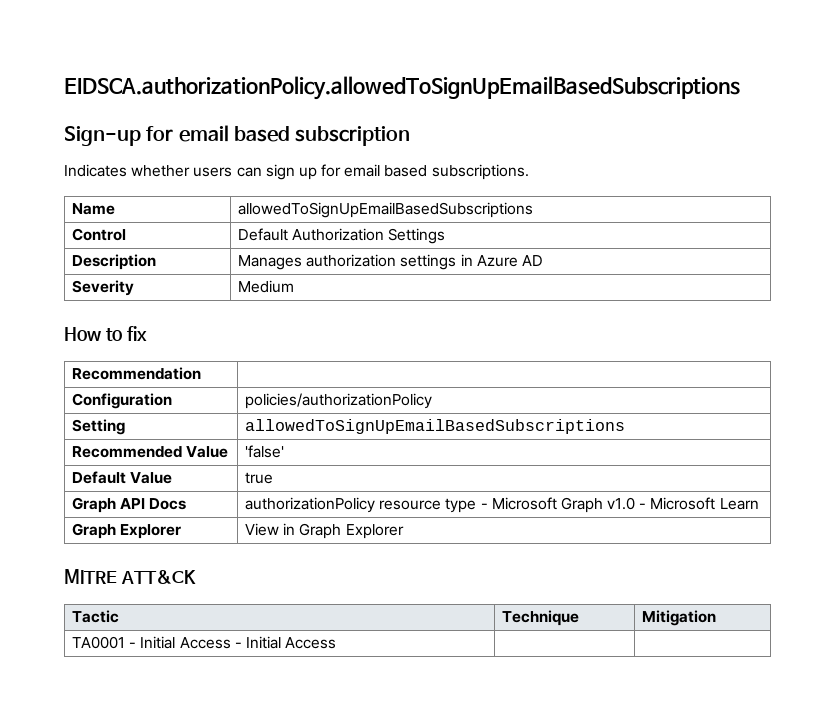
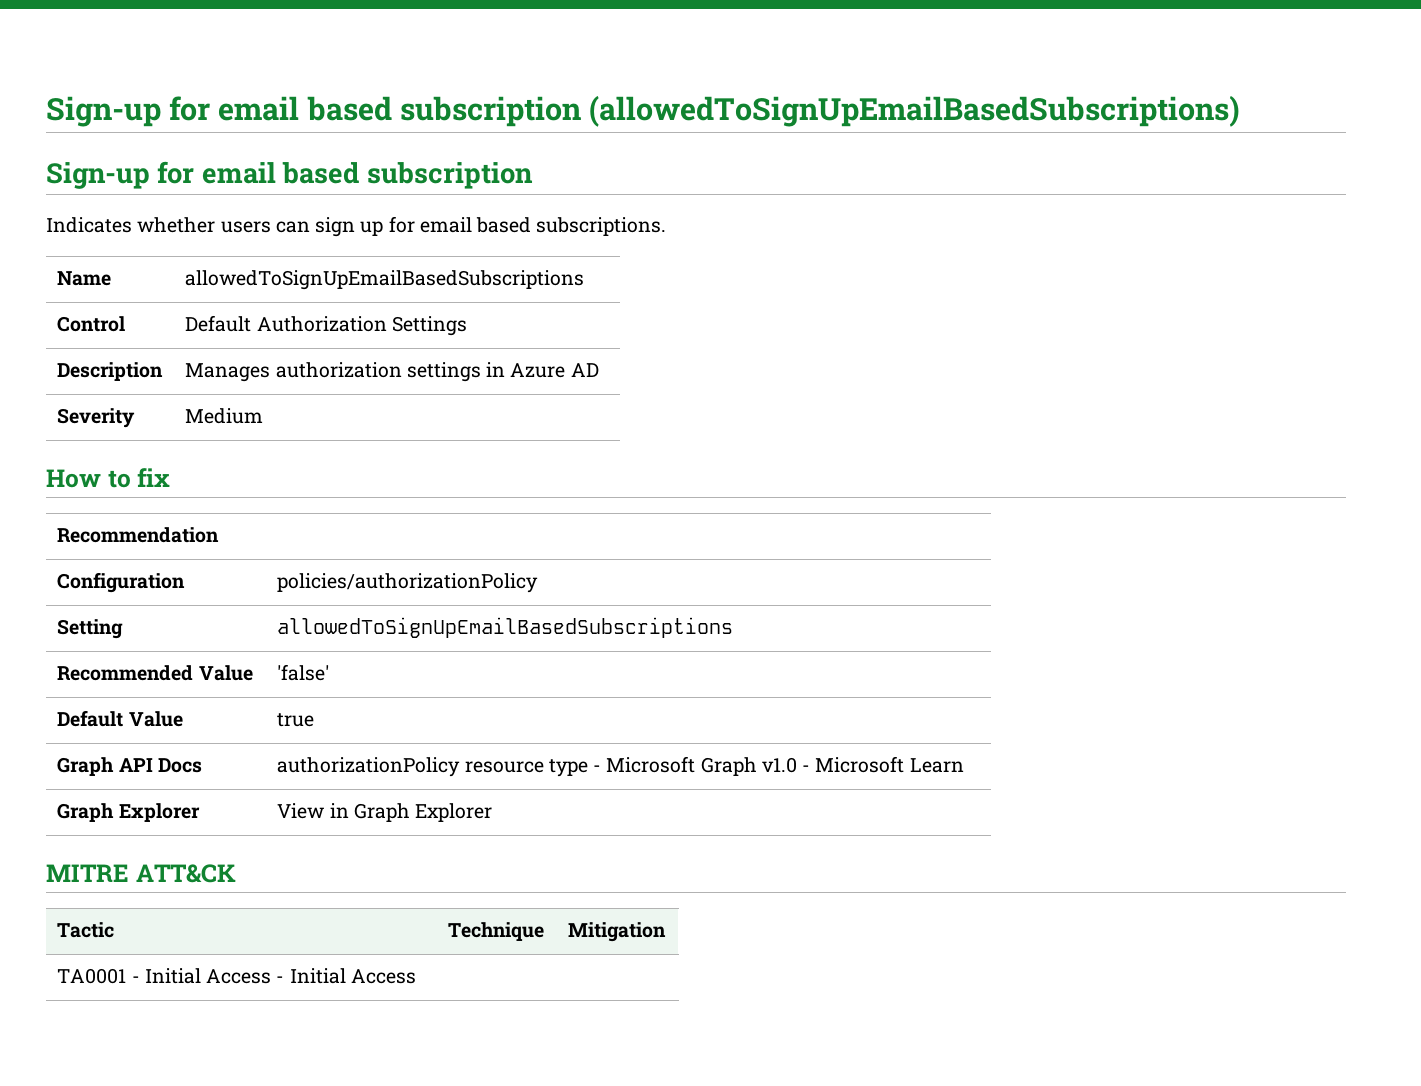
- EIDSCA.authorizationPolicy.allowedToSignUpEmailBasedSubscriptions
+ Sign-up for email based subscription (allowedToSignUpEmailBasedSubscriptions)

